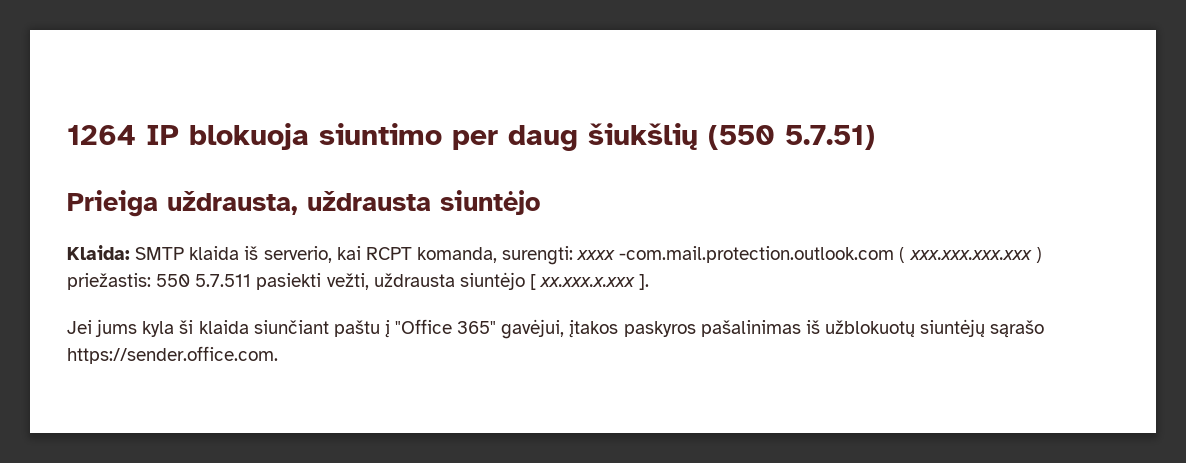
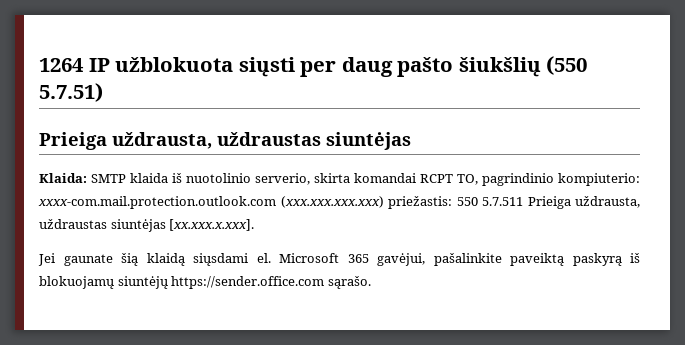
- 1264 IP blokuoja siuntimo per daug šiukšlių (550 5.7.51)
- Prieiga uždrausta, uždrausta siuntėjo
+ 1264 IP užblokuota siųsti per daug pašto šiukšlių (550 5.7.51)
+ Prieiga uždrausta, uždraustas siuntėjas
- Klaida: SMTP klaida iš serverio, kai RCPT komanda, surengti: xxxx -com.mail.protection.outlook.com ( xxx.xxx.xxx.xxx ) priežastis: 550 5.7.511 pasiekti vežti, uždrausta siuntėjo [ xx.xxx.x.xxx ].
- Jei jums kyla ši klaida siunčiant paštu į "Office 365" gavėjui, įtakos paskyros pašalinimas iš užblokuotų siuntėjų sąrašo https://sender.office.com.
+ Klaida: SMTP klaida iš nuotolinio serverio, skirta komandai RCPT TO, pagrindinio kompiuterio: xxxx-com.mail.protection.outlook.com (xxx.xxx.xxx.xxx) priežastis: 550 5.7.511 Prieiga uždrausta, uždraustas siuntėjas [xx.xxx.x.xxx].
+ Jei gaunate šią klaidą siųsdami el. Microsoft 365 gavėjui, pašalinkite paveiktą paskyrą iš blokuojamų siuntėjų https://sender.office.com sąrašo.

